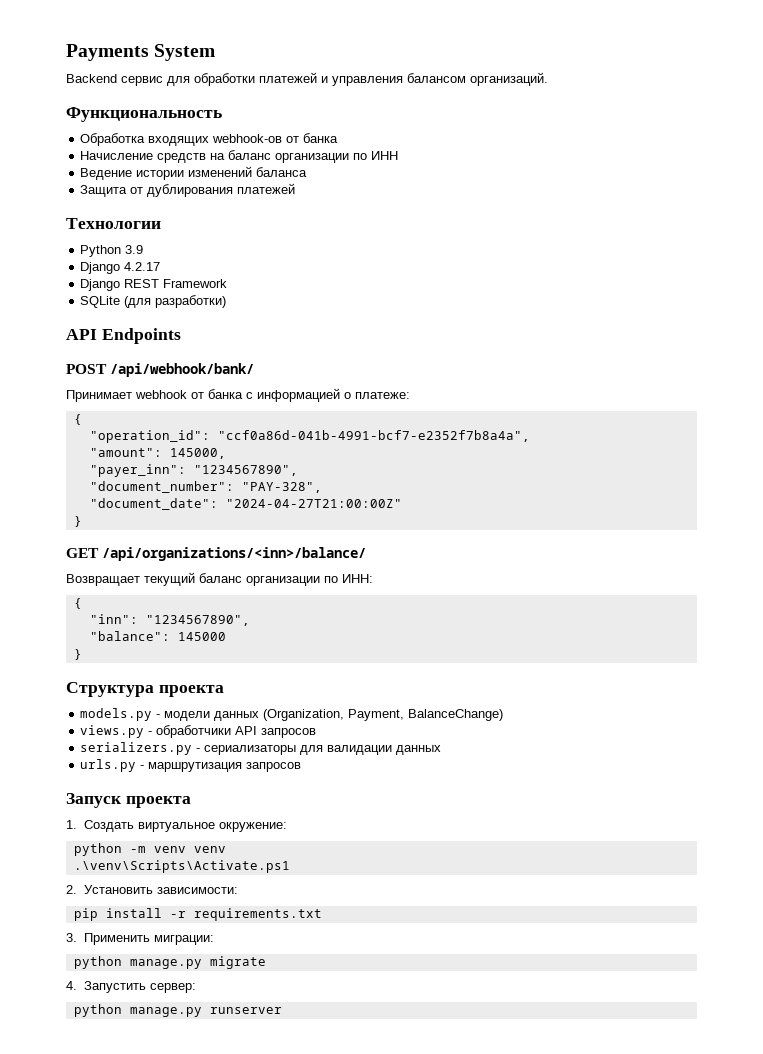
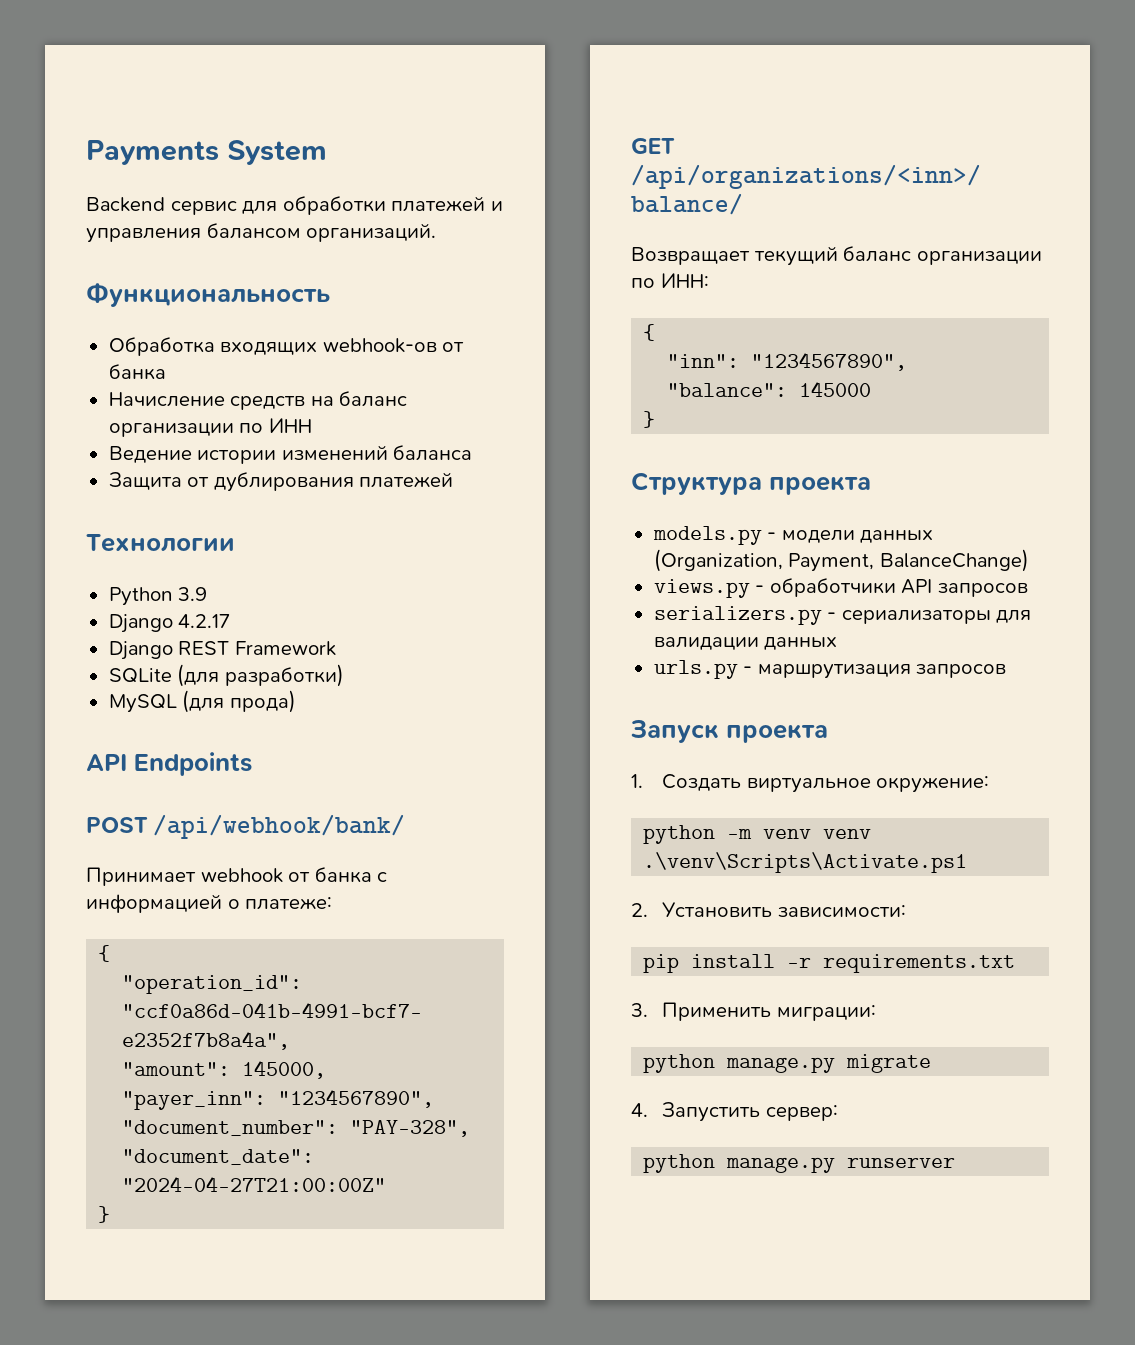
+ MySQL (для прода)

